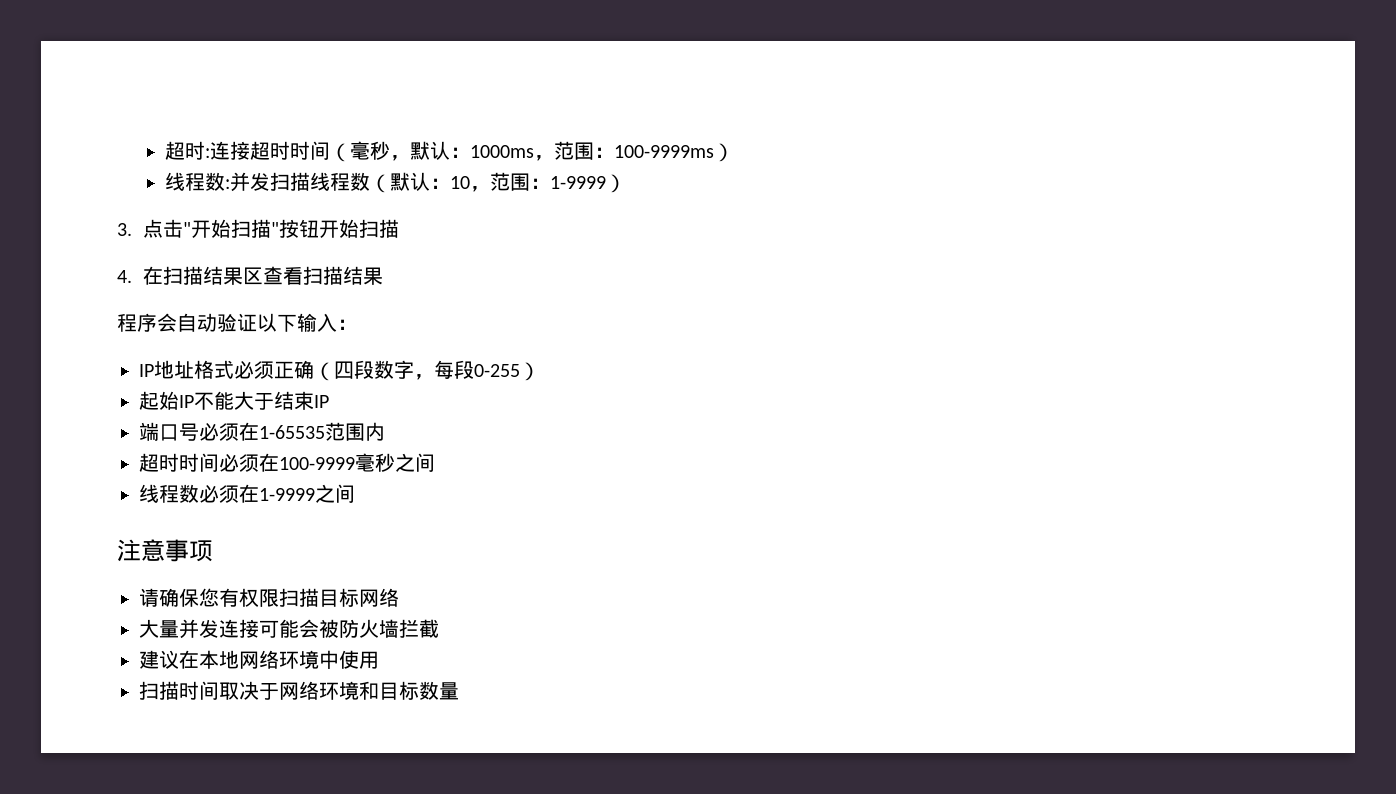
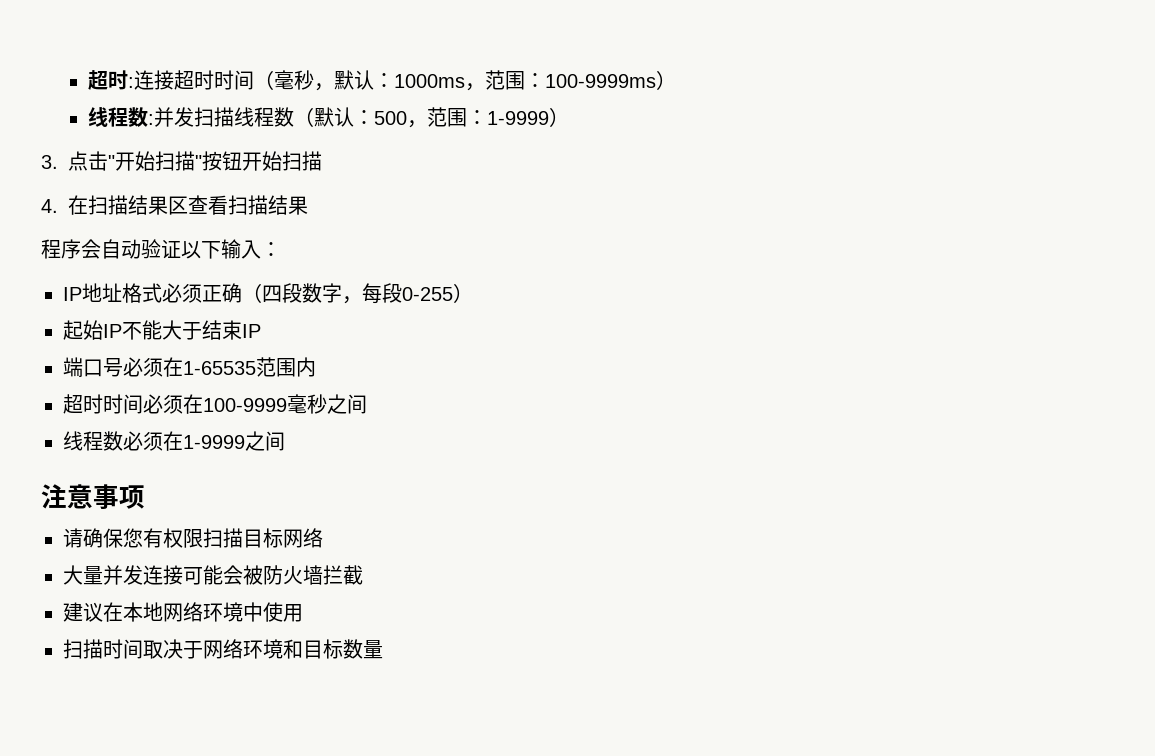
- 线程数:并发扫描线程数（默认：10，范围：1-9999）
+ 线程数:并发扫描线程数（默认：500，范围：1-9999）

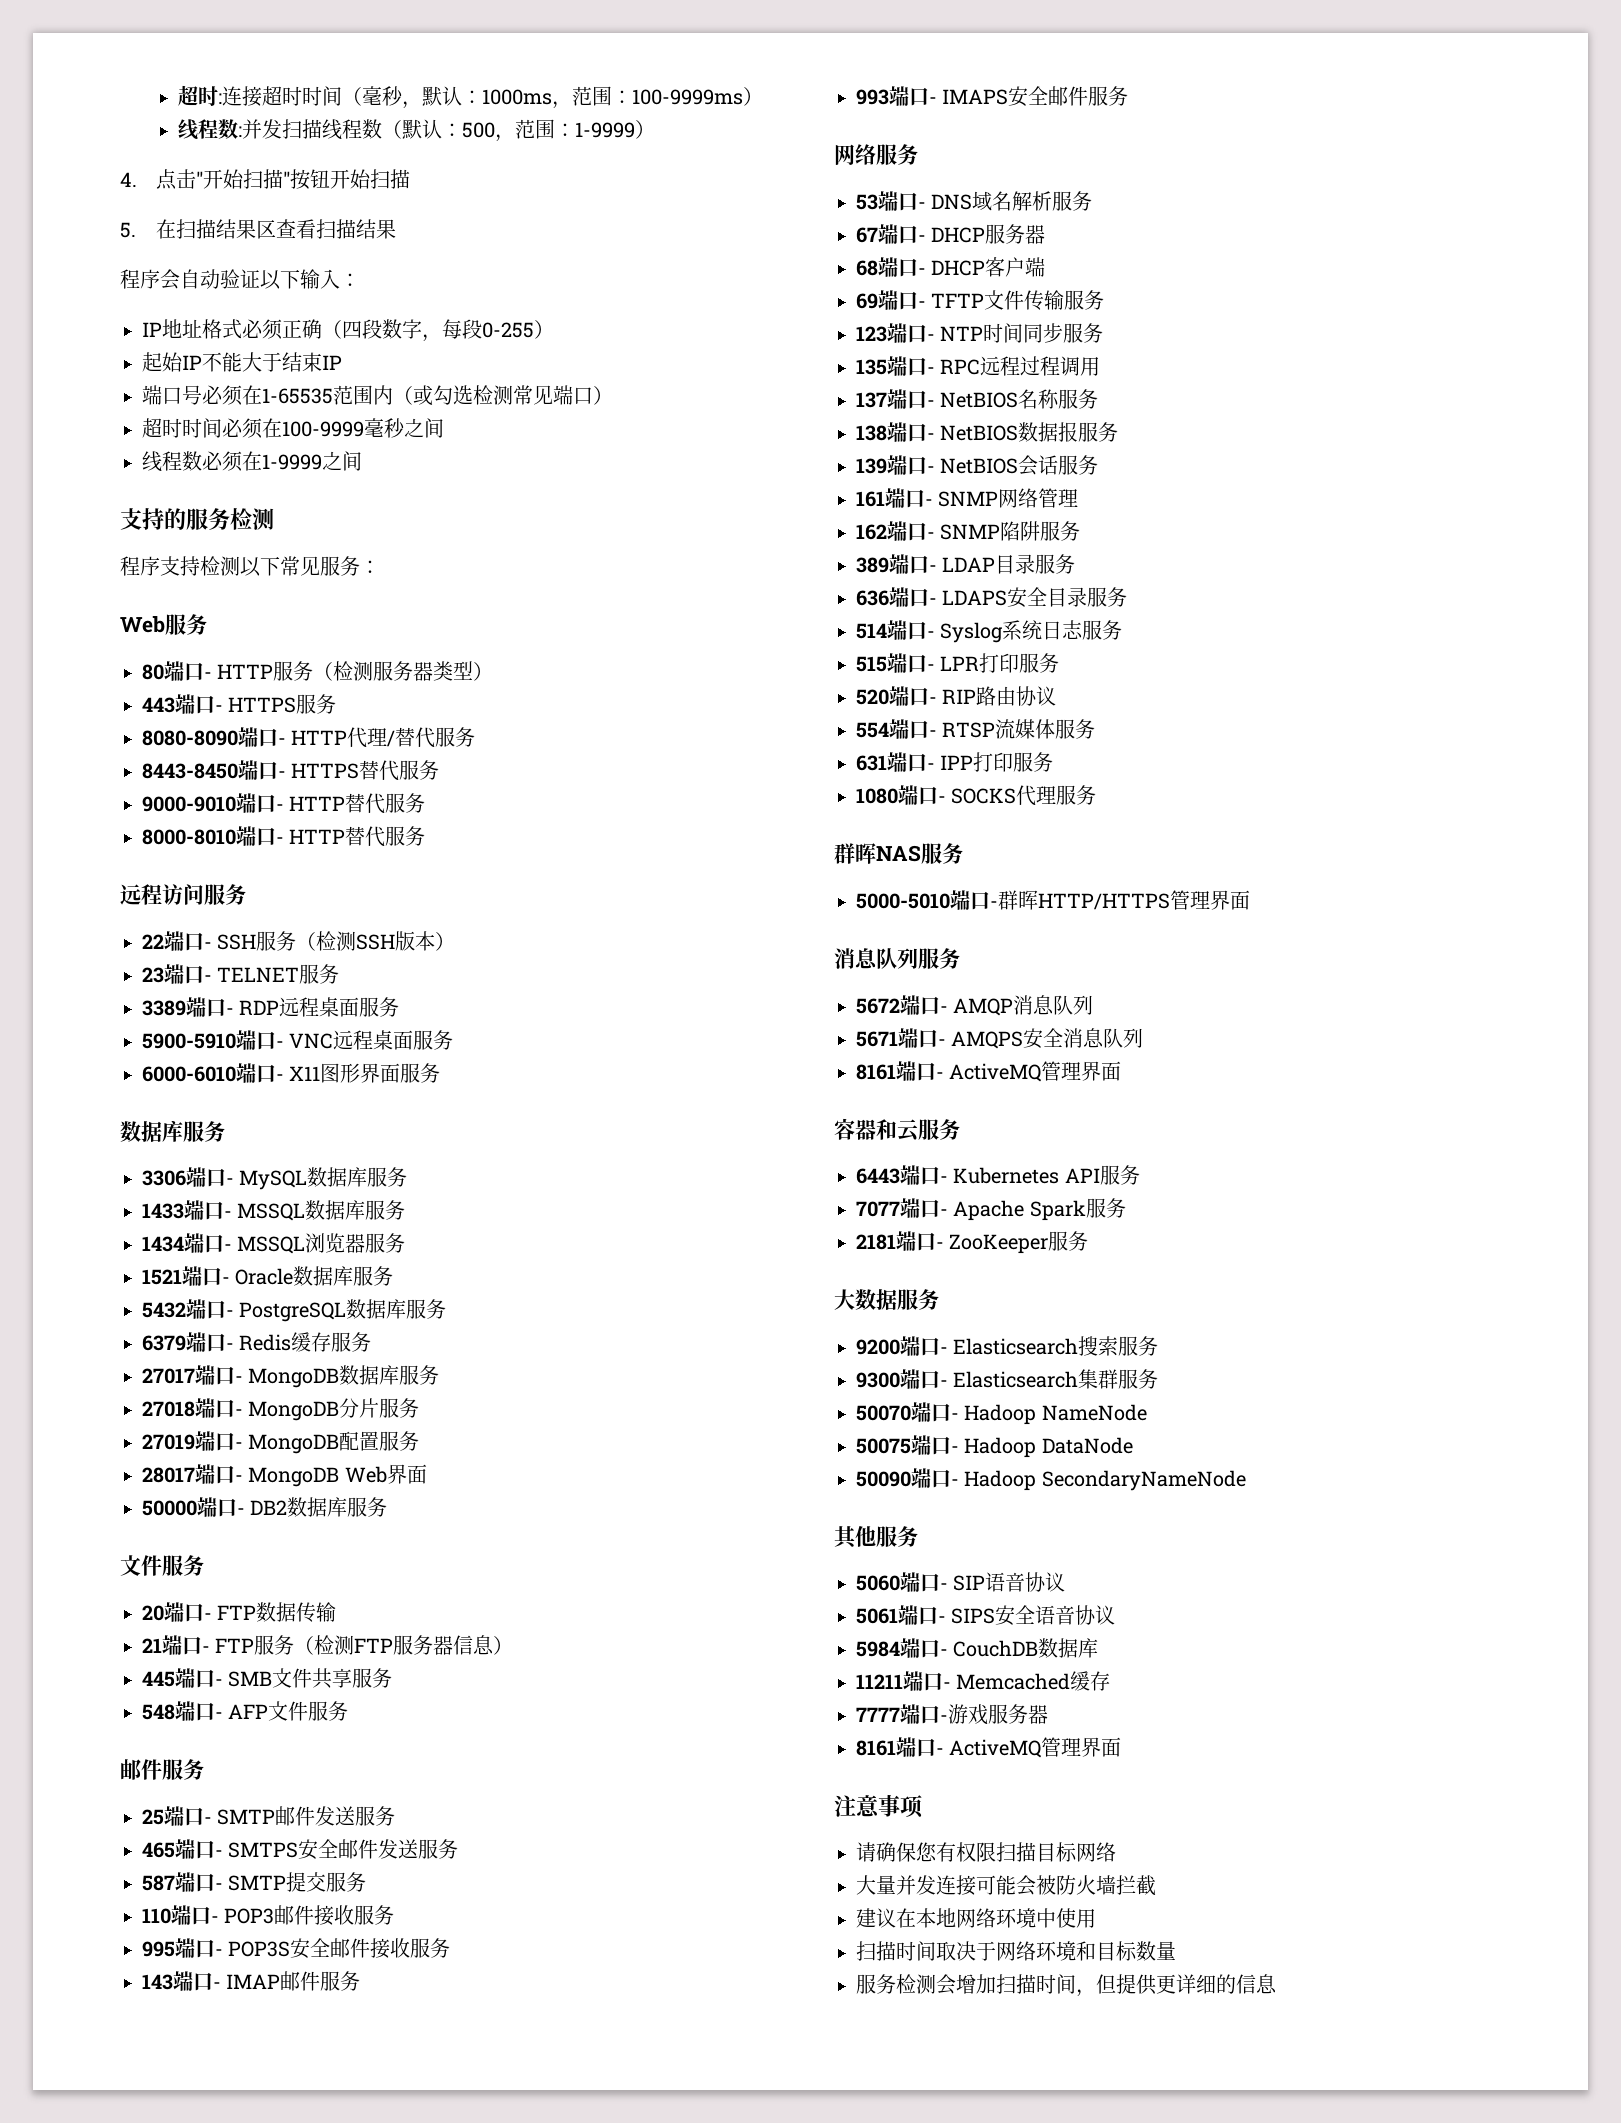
- 3.点击"开始扫描"按钮开始扫描
+ 4.点击"开始扫描"按钮开始扫描
- 4.在扫描结果区查看扫描结果
+ 5.在扫描结果区查看扫描结果
- 端口号必须在1-65535范围内
+ 端口号必须在1-65535范围内（或勾选检测常见端口）
+ 支持的服务检测
+ 程序支持检测以下常见服务：
+ Web服务
+ 80端口- HTTP服务（检测服务器类型）
+ 443端口- HTTPS服务
+ 8080-8090端口- HTTP代理/替代服务
+ 8443-8450端口- HTTPS替代服务
+ 9000-9010端口- HTTP替代服务
+ 8000-8010端口- HTTP替代服务
+ 远程访问服务
+ 22端口- SSH服务（检测SSH版本）
+ 23端口- TELNET服务
+ 3389端口- RDP远程桌面服务
+ 5900-5910端口- VNC远程桌面服务
+ 6000-6010端口- X11图形界面服务
+ 数据库服务
+ 3306端口- MySQL数据库服务
+ 1433端口- MSSQL数据库服务
+ 1434端口- MSSQL浏览器服务
+ 1521端口- Oracle数据库服务
+ 5432端口- PostgreSQL数据库服务
+ 6379端口- Redis缓存服务
+ 27017端口- MongoDB数据库服务
+ 27018端口- MongoDB分片服务
+ 27019端口- MongoDB配置服务
+ 28017端口- MongoDB Web界面
+ 50000端口- DB2数据库服务
+ 文件服务
+ 20端口- FTP数据传输
+ 21端口- FTP服务（检测FTP服务器信息）
+ 445端口- SMB文件共享服务
+ 548端口- AFP文件服务
+ 邮件服务
+ 25端口- SMTP邮件发送服务
+ 465端口- SMTPS安全邮件发送服务
+ 587端口- SMTP提交服务
+ 110端口- POP3邮件接收服务
+ 995端口- POP3S安全邮件接收服务
+ 143端口- IMAP邮件服务
+ 993端口- IMAPS安全邮件服务
+ 网络服务
+ 53端口- DNS域名解析服务
+ 67端口- DHCP服务器
+ 68端口- DHCP客户端
+ 69端口- TFTP文件传输服务
+ 123端口- NTP时间同步服务
+ 135端口- RPC远程过程调用
+ 137端口- NetBIOS名称服务
+ 138端口- NetBIOS数据报服务
+ 139端口- NetBIOS会话服务
+ 161端口- SNMP网络管理
+ 162端口- SNMP陷阱服务
+ 389端口- LDAP目录服务
+ 636端口- LDAPS安全目录服务
+ 514端口- Syslog系统日志服务
+ 515端口- LPR打印服务
+ 520端口- RIP路由协议
+ 554端口- RTSP流媒体服务
+ 631端口- IPP打印服务
+ 1080端口- SOCKS代理服务
+ 群晖NAS服务
+ 5000-5010端口-群晖HTTP/HTTPS管理界面
+ 消息队列服务
+ 5672端口- AMQP消息队列
+ 5671端口- AMQPS安全消息队列
+ 8161端口- ActiveMQ管理界面
+ 容器和云服务
+ 6443端口- Kubernetes API服务
+ 7077端口- Apache Spark服务
+ 2181端口- ZooKeeper服务
+ 大数据服务
+ 9200端口- Elasticsearch搜索服务
+ 9300端口- Elasticsearch集群服务
+ 50070端口- Hadoop NameNode
+ 50075端口- Hadoop DataNode
+ 50090端口- Hadoop SecondaryNameNode
+ 其他服务
+ 5060端口- SIP语音协议
+ 5061端口- SIPS安全语音协议
+ 5984端口- CouchDB数据库
+ 11211端口- Memcached缓存
+ 7777端口-游戏服务器
+ 8161端口- ActiveMQ管理界面
+ 服务检测会增加扫描时间，但提供更详细的信息

